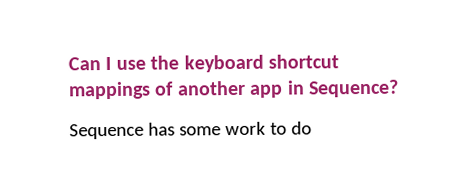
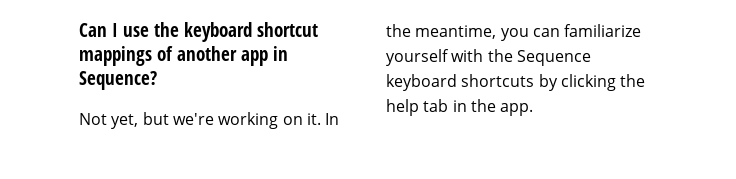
- Sequence has some work to do
+ Not yet, but we're working on it. In the meantime, you can familiarize yourself with the Sequence keyboard shortcuts by clicking the help tab in the app.

